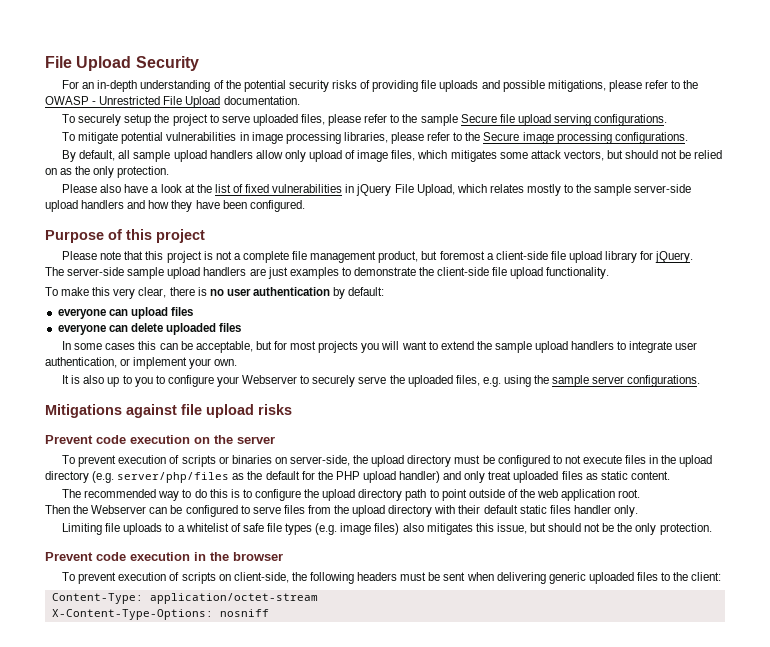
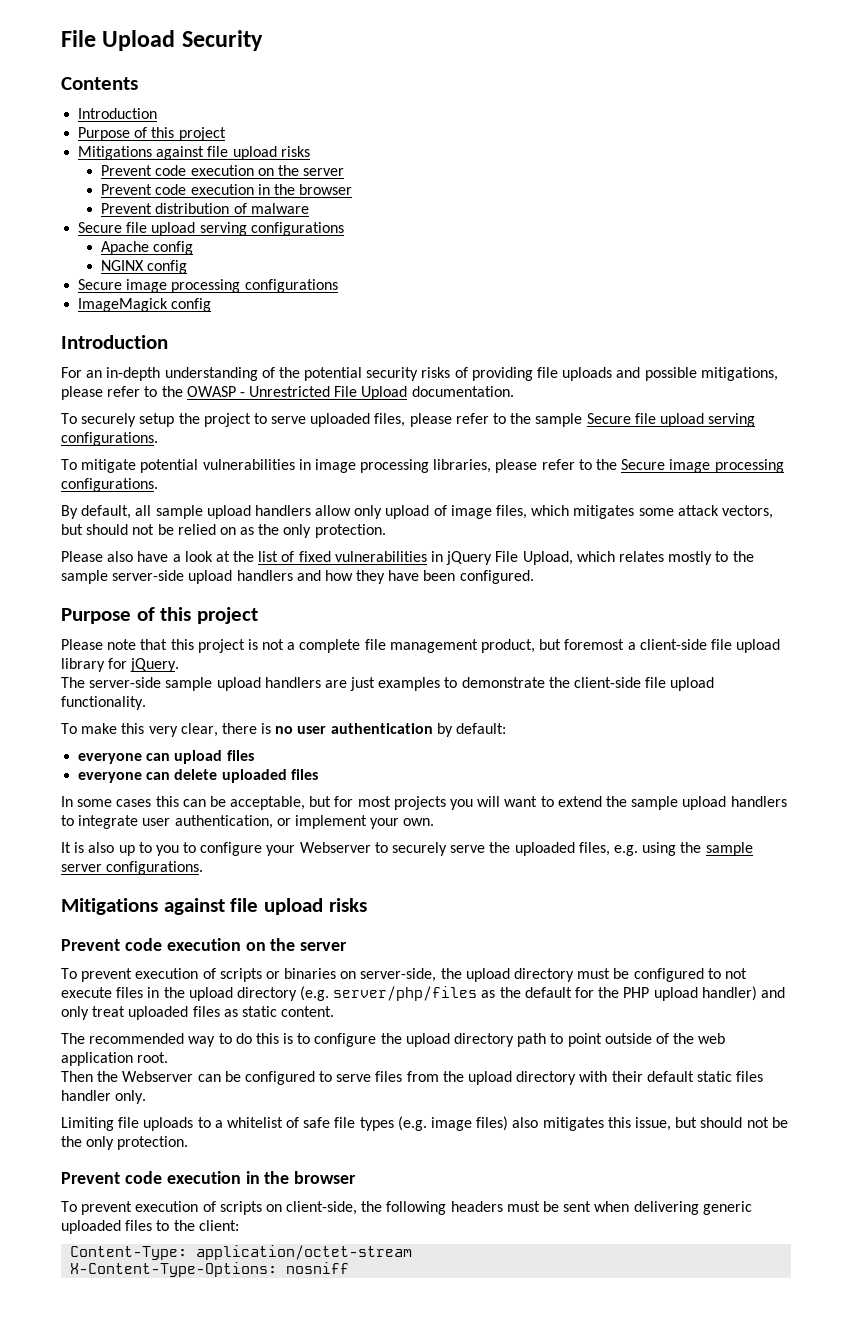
+ Contents
+ Introduction
+ Purpose of this project
+ Mitigations against file upload risks
+ Prevent code execution on the server
+ Prevent code execution in the browser
+ Prevent distribution of malware
+ Secure file upload serving configurations
+ Apache config
+ NGINX config
+ Secure image processing configurations
+ ImageMagick config
+ Introduction

